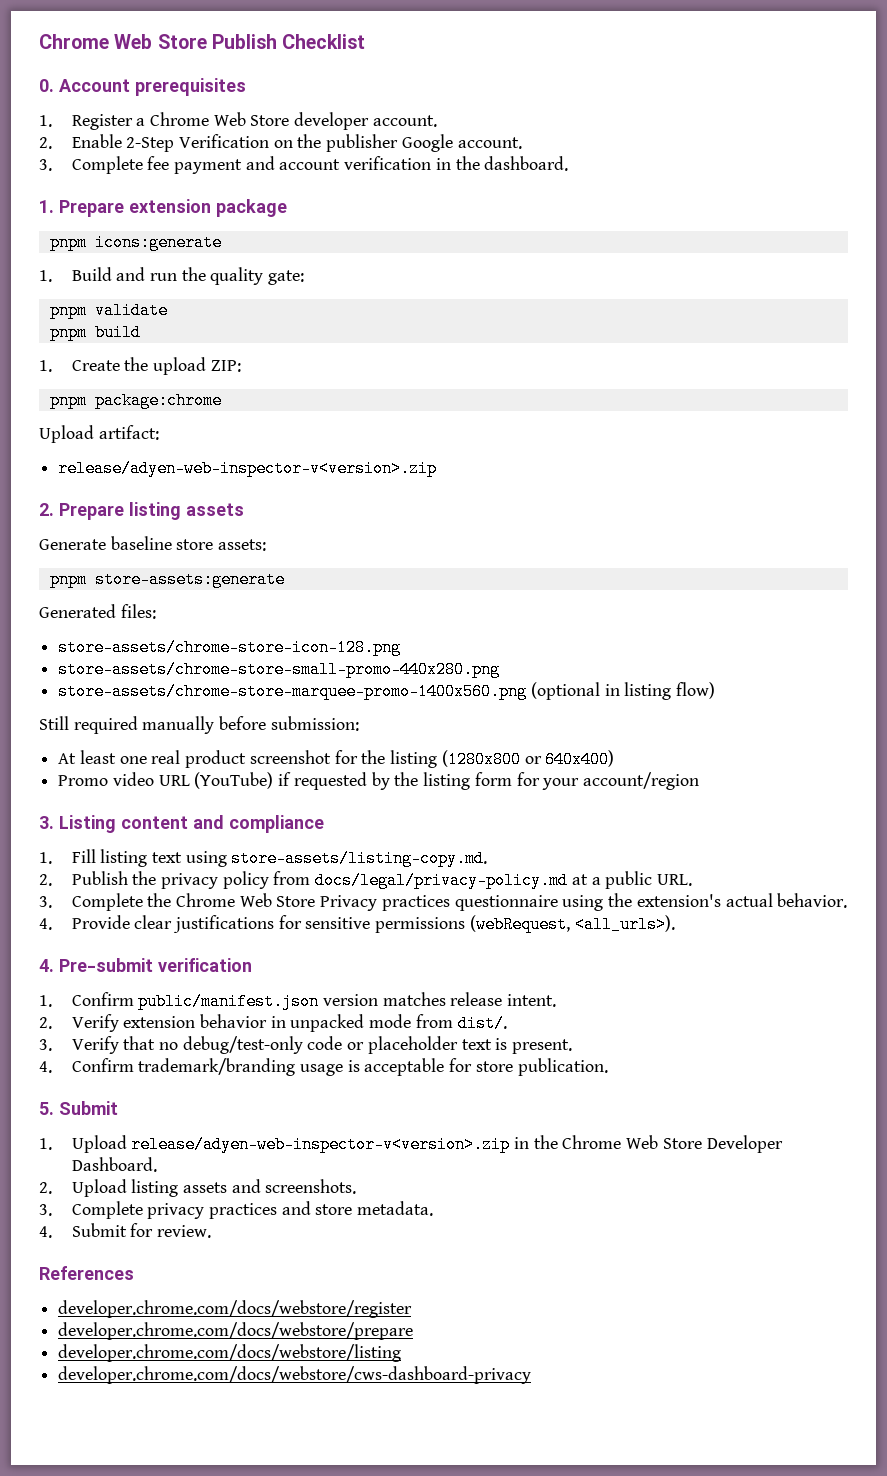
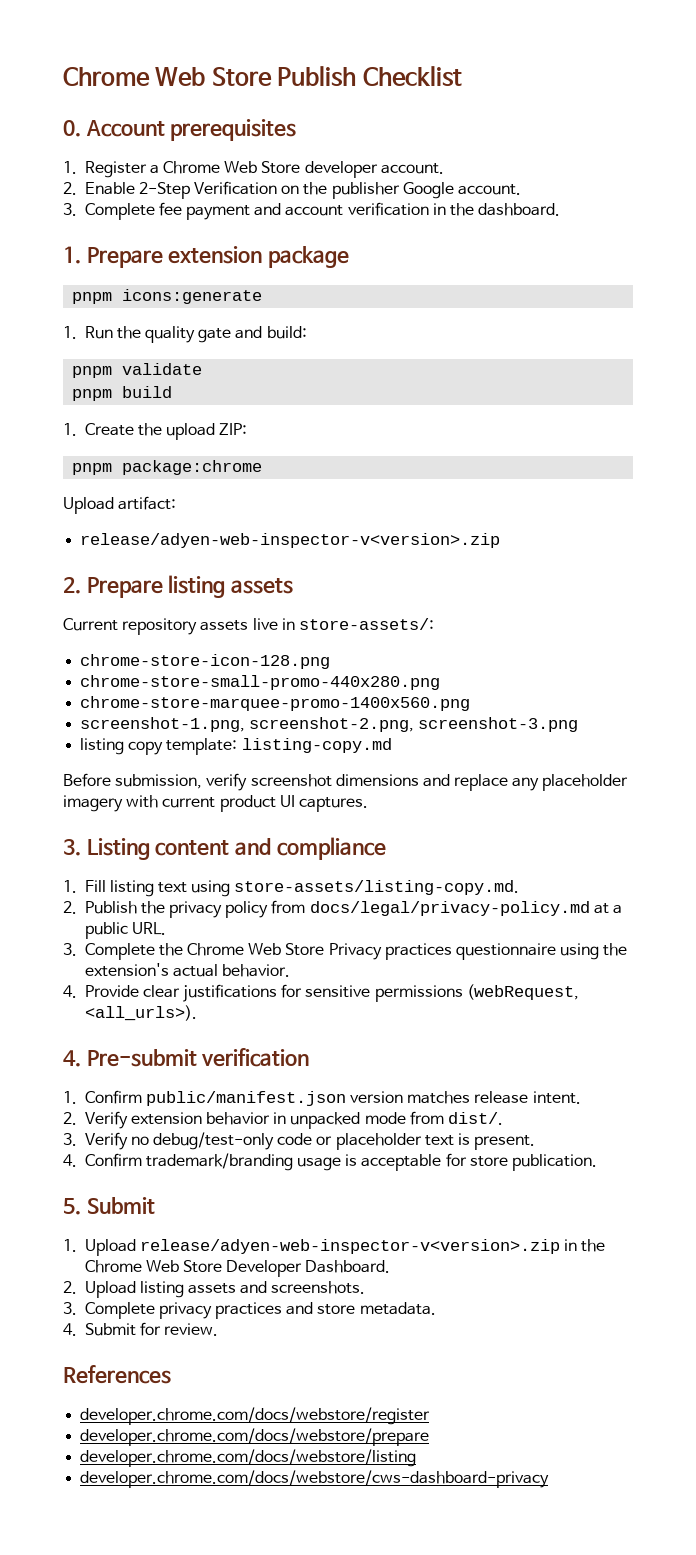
- 1. Build and run the quality gate:
+ 1. Run the quality gate and build:
- Generate baseline store assets:
- pnpm store-assets:generate
- Generated files:
- store-assets/chrome-store-icon-128.png
- store-assets/chrome-store-small-promo-440x280.png
- store-assets/chrome-store-marquee-promo-1400x560.png (optional in listing flow)
- Still required manually before submission:
- At least one real product screenshot for the listing (1280x800 or 640x400)
- Promo video URL (YouTube) if requested by the listing form for your account/region
+ Current repository assets live in store-assets/:
+ chrome-store-icon-128.png
+ chrome-store-small-promo-440x280.png
+ chrome-store-marquee-promo-1400x560.png
+ screenshot-1.png, screenshot-2.png, screenshot-3.png
+ listing copy template: listing-copy.md
+ Before submission, verify screenshot dimensions and replace any placeholder imagery with current product UI captures.
- 3. Verify that no debug/test-only code or placeholder text is present.
+ 3. Verify no debug/test-only code or placeholder text is present.

